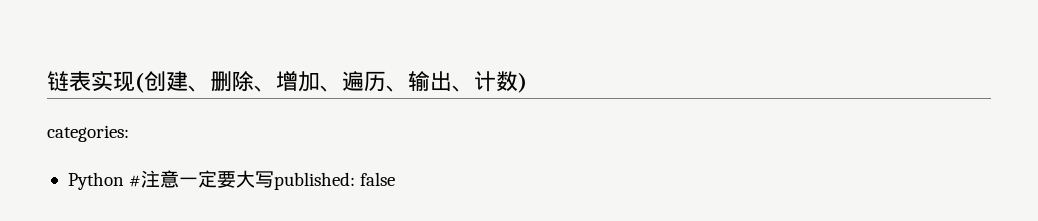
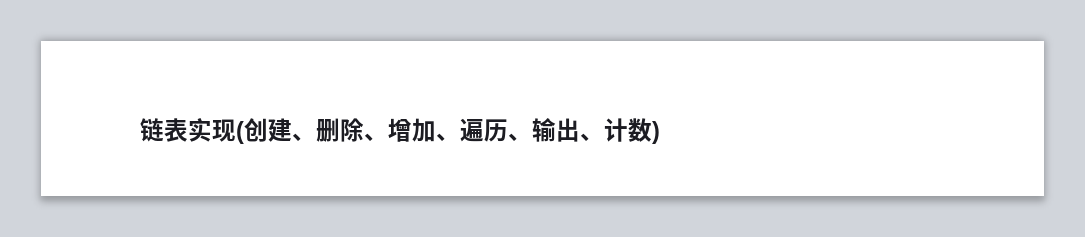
- categories:
- Python #注意一定要大写published: false

